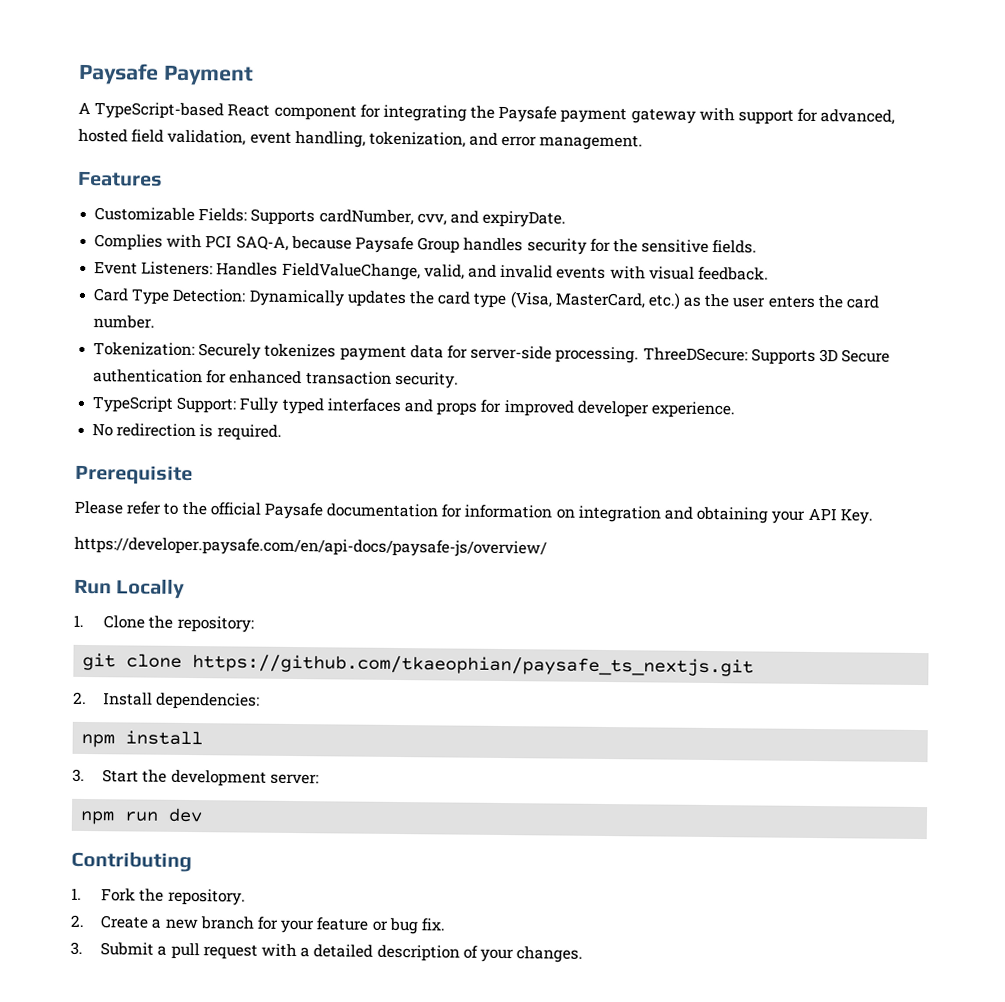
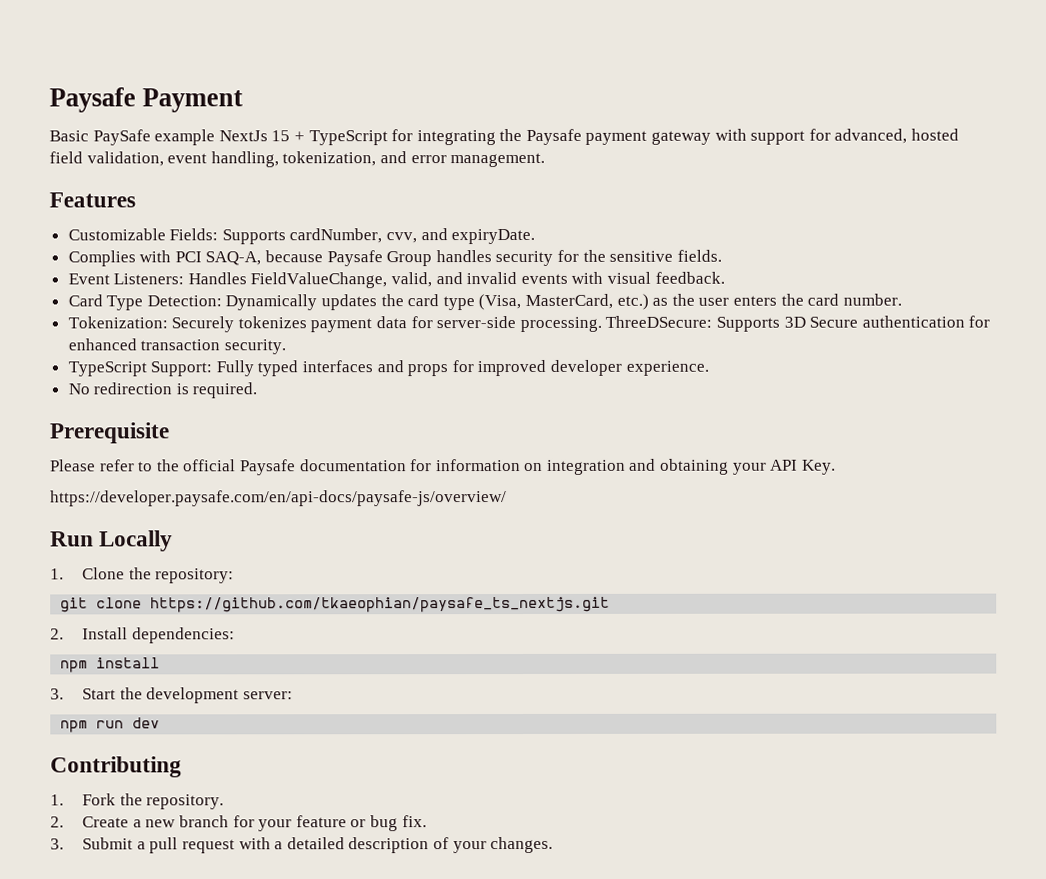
- A TypeScript-based React component for integrating the Paysafe payment gateway with support for advanced, hosted field validation, event handling, tokenization, and error management.
+ Basic PaySafe example NextJs 15 + TypeScript for integrating the Paysafe payment gateway with support for advanced, hosted field validation, event handling, tokenization, and error management.

